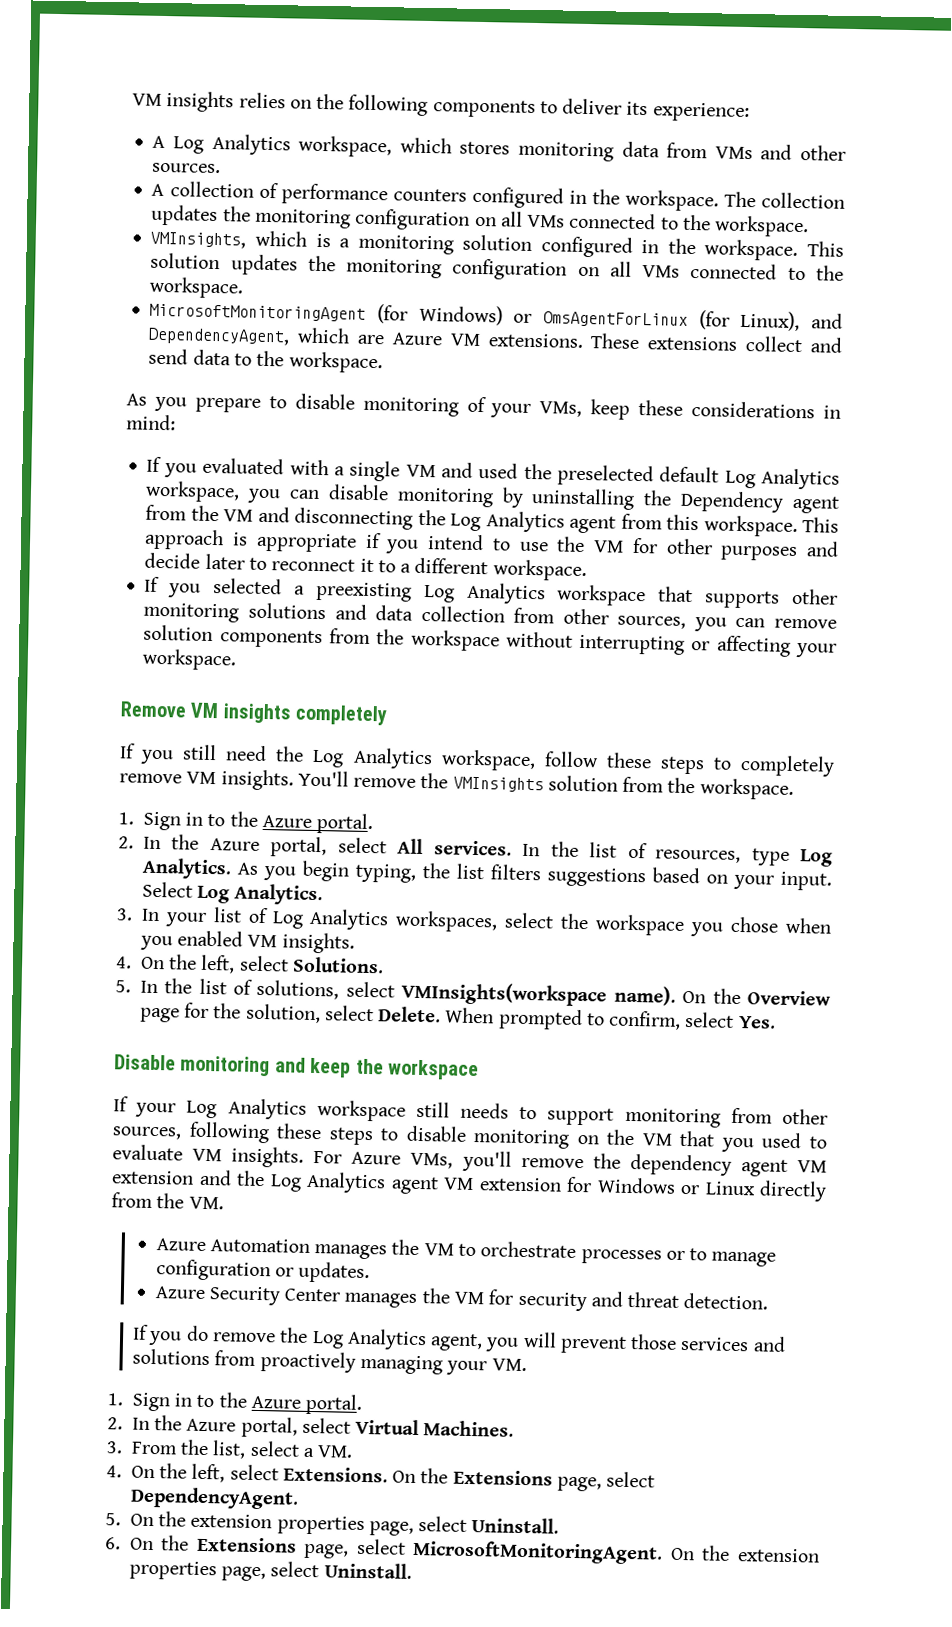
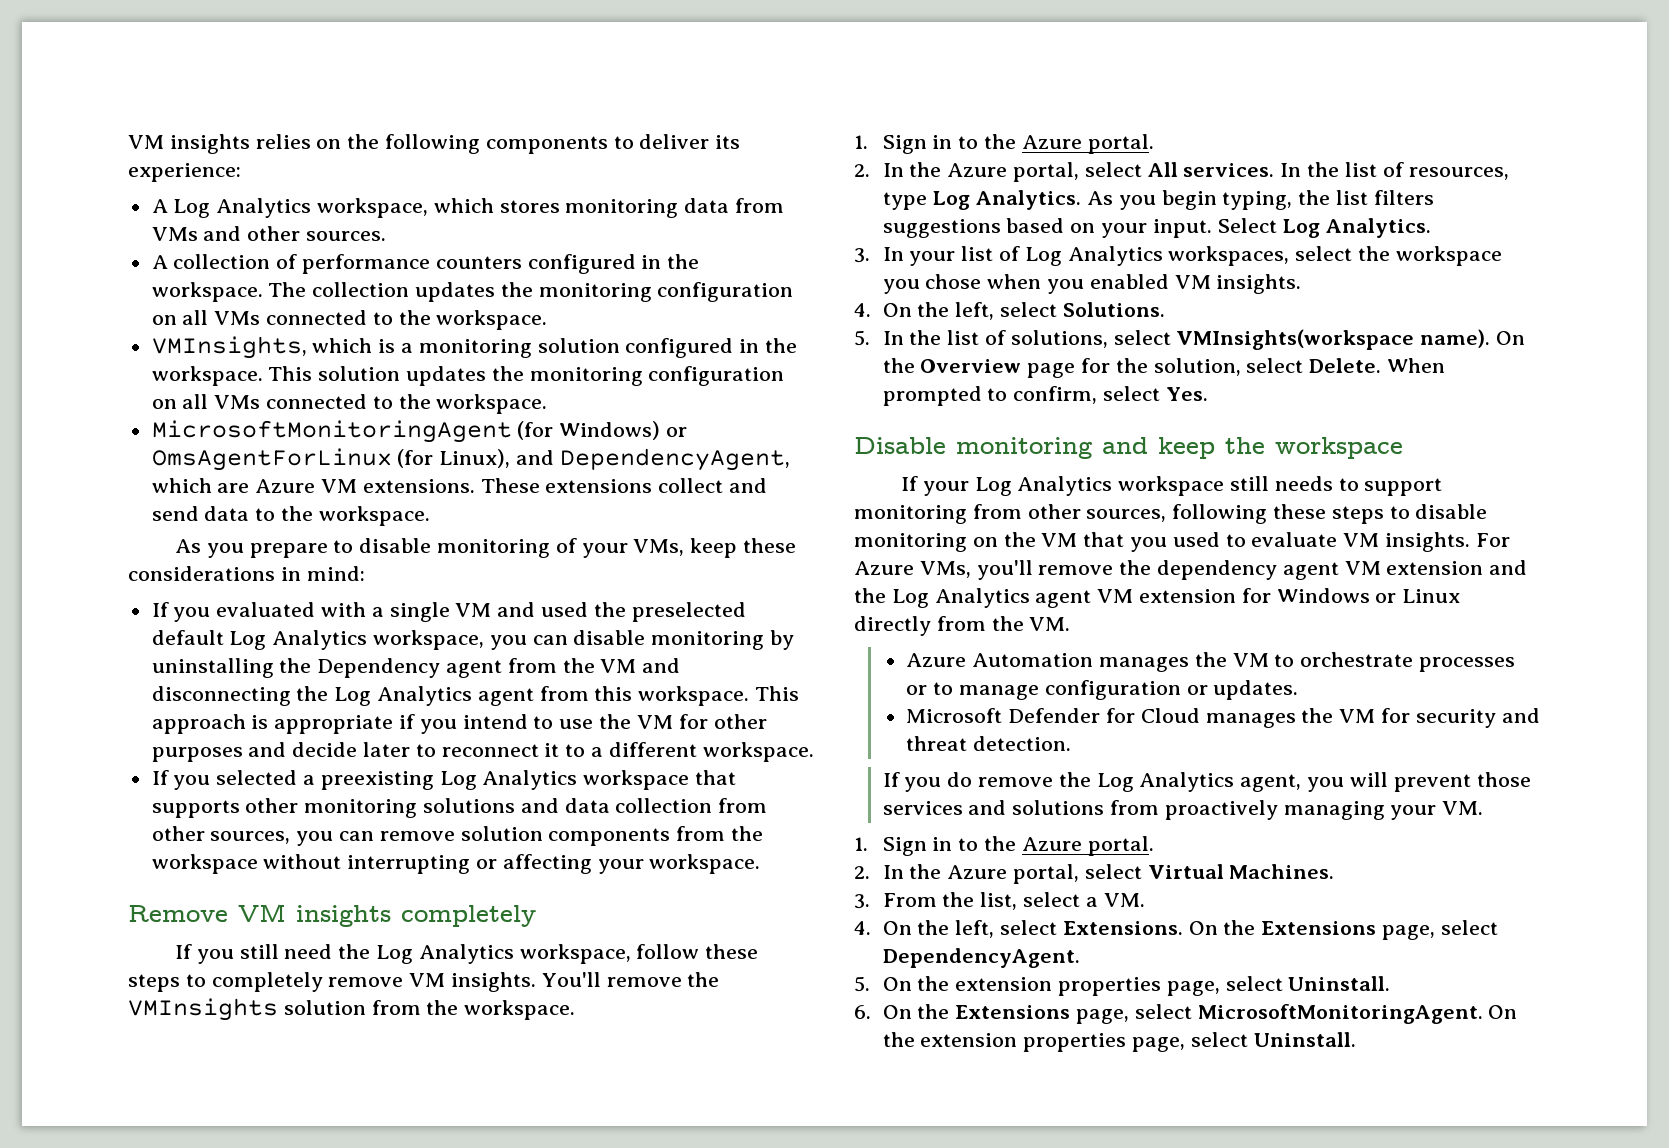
- Azure Security Center manages the VM for security and threat detection.
+ Microsoft Defender for Cloud manages the VM for security and threat detection.

